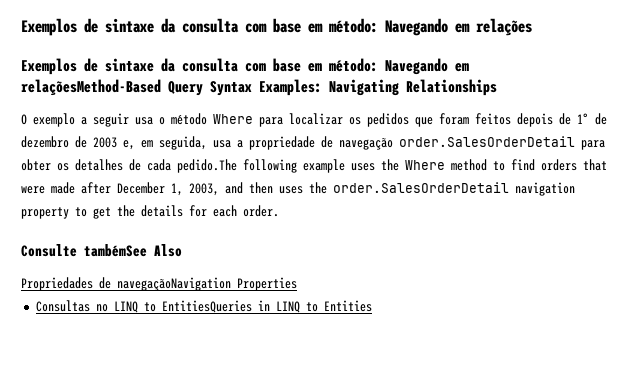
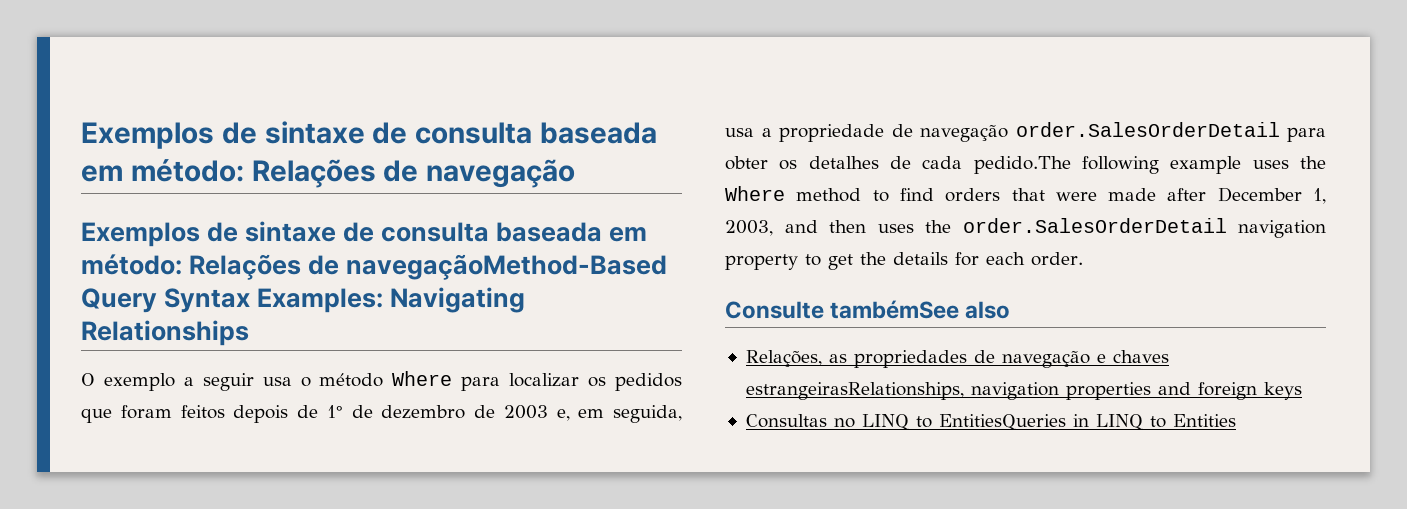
- Exemplos de sintaxe da consulta com base em método: Navegando em relações
- Exemplos de sintaxe da consulta com base em método: Navegando em relaçõesMethod-Based Query Syntax Examples: Navigating Relationships
+ Exemplos de sintaxe de consulta baseada em método: Relações de navegação
+ Exemplos de sintaxe de consulta baseada em método: Relações de navegaçãoMethod-Based Query Syntax Examples: Navigating Relationships
- Consulte tambémSee Also
- Propriedades de navegaçãoNavigation Properties
+ Consulte tambémSee also
+ Relações, as propriedades de navegação e chaves estrangeirasRelationships, navigation properties and foreign keys

